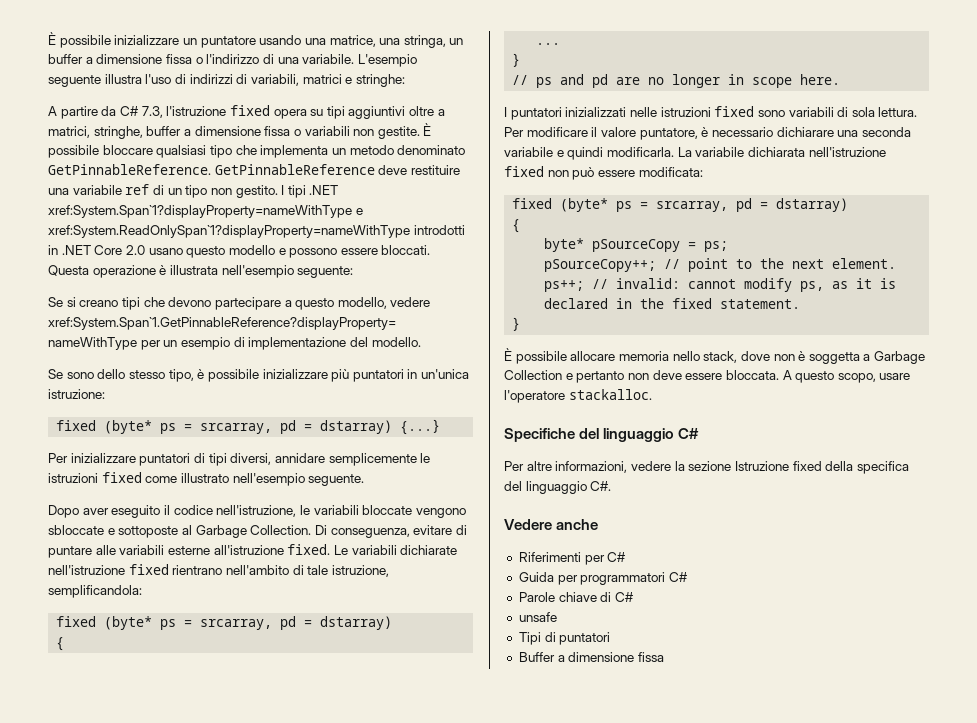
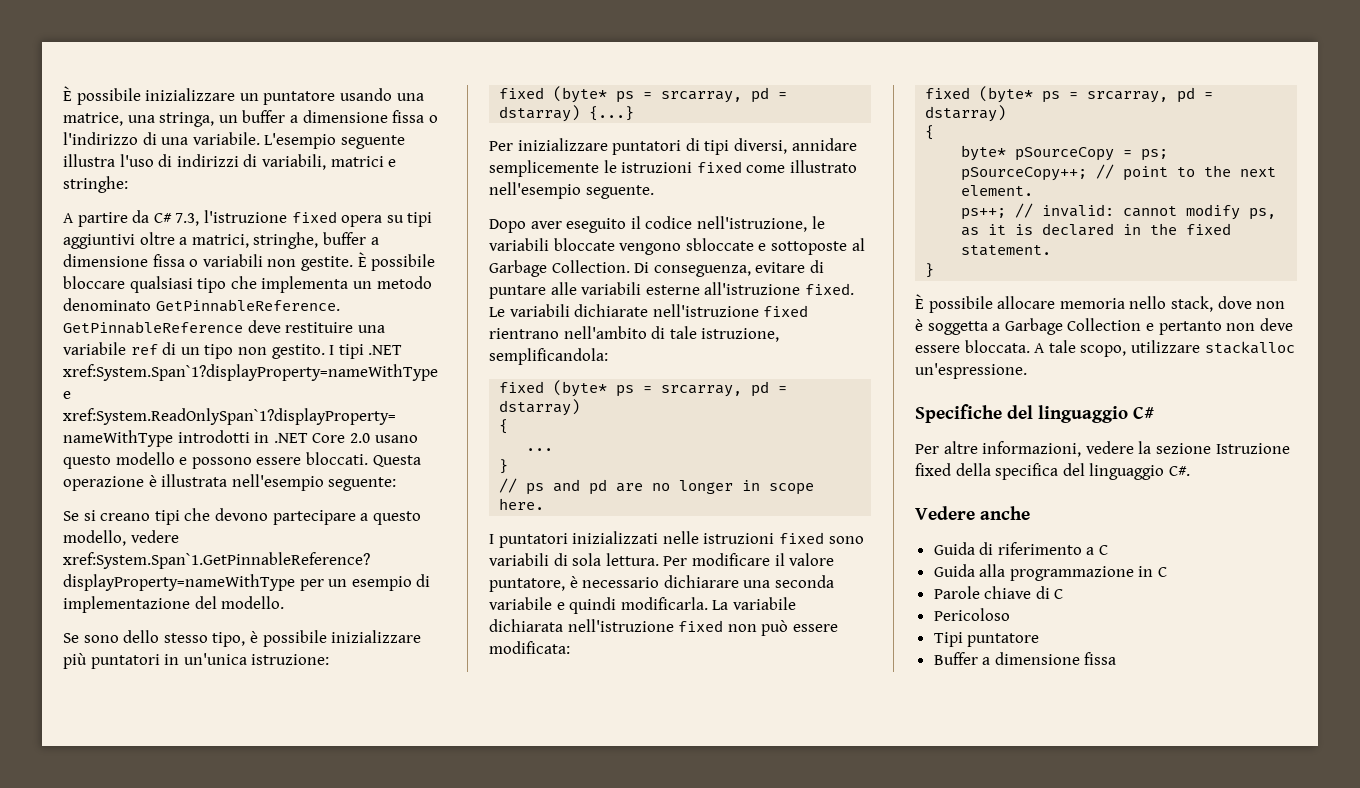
- A questo scopo, usare l'operatore stackalloc.
+ A tale scopo, utilizzare stackalloc un'espressione.
- Riferimenti per C#
- Guida per programmatori C#
+ Guida di riferimento a C
+ Guida alla programmazione in C
- Parole chiave di C#
- unsafe
+ Parole chiave di C
+ Pericoloso
- Tipi di puntatori
+ Tipi puntatore

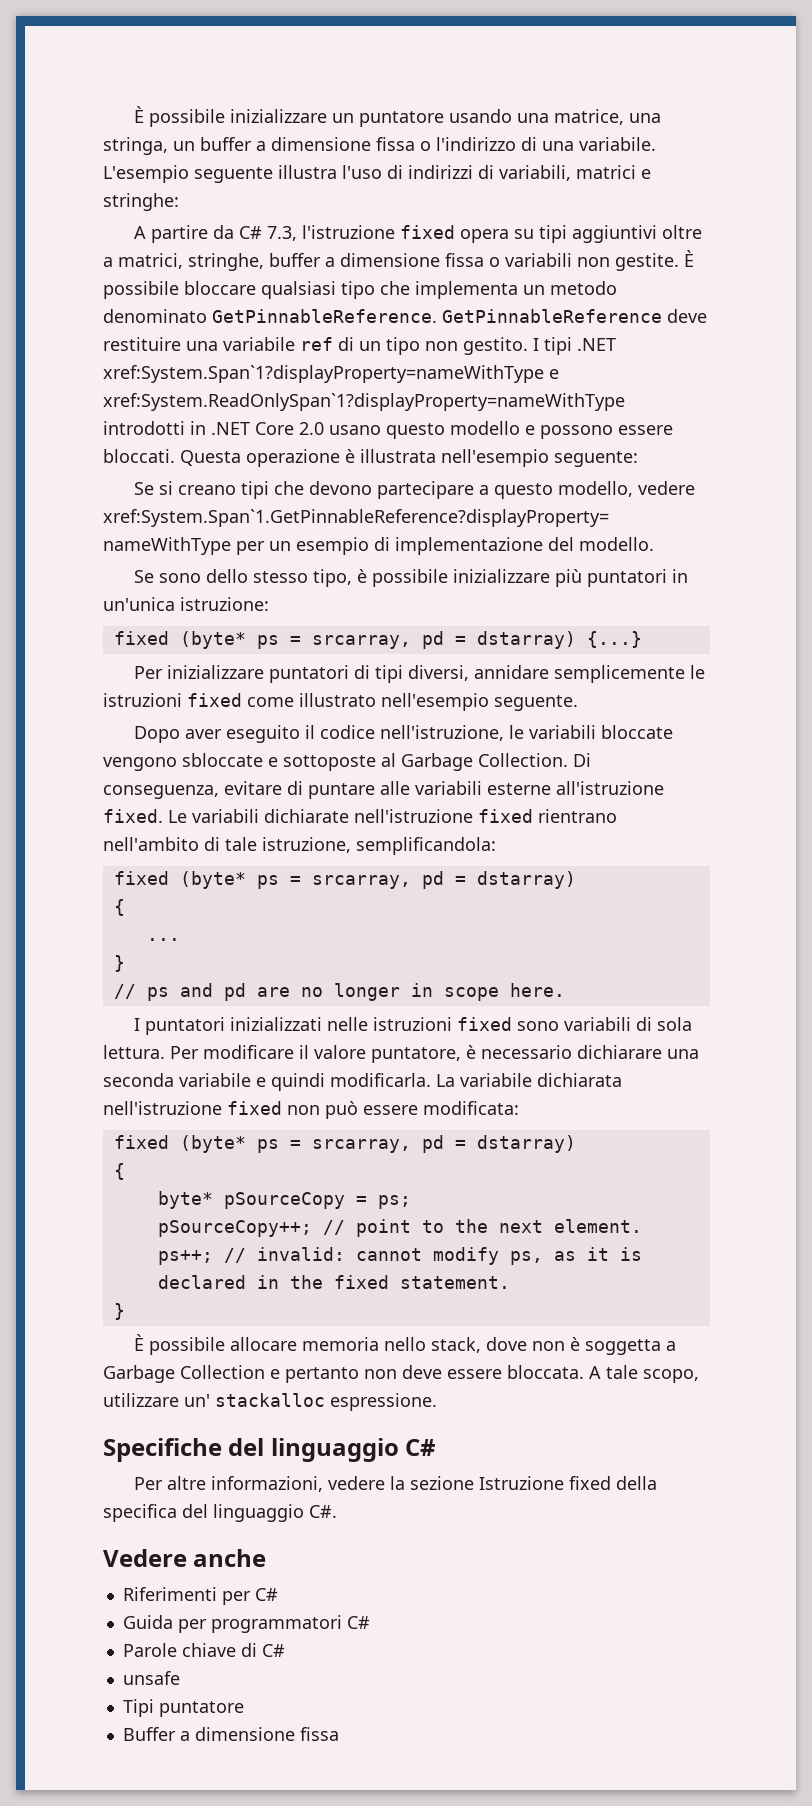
- A tale scopo, utilizzare stackalloc un'espressione.
+ A tale scopo, utilizzare un' stackalloc espressione.
- Guida di riferimento a C
- Guida alla programmazione in C
+ Riferimenti per C#
+ Guida per programmatori C#
- Parole chiave di C
- Pericoloso
+ Parole chiave di C#
+ unsafe

